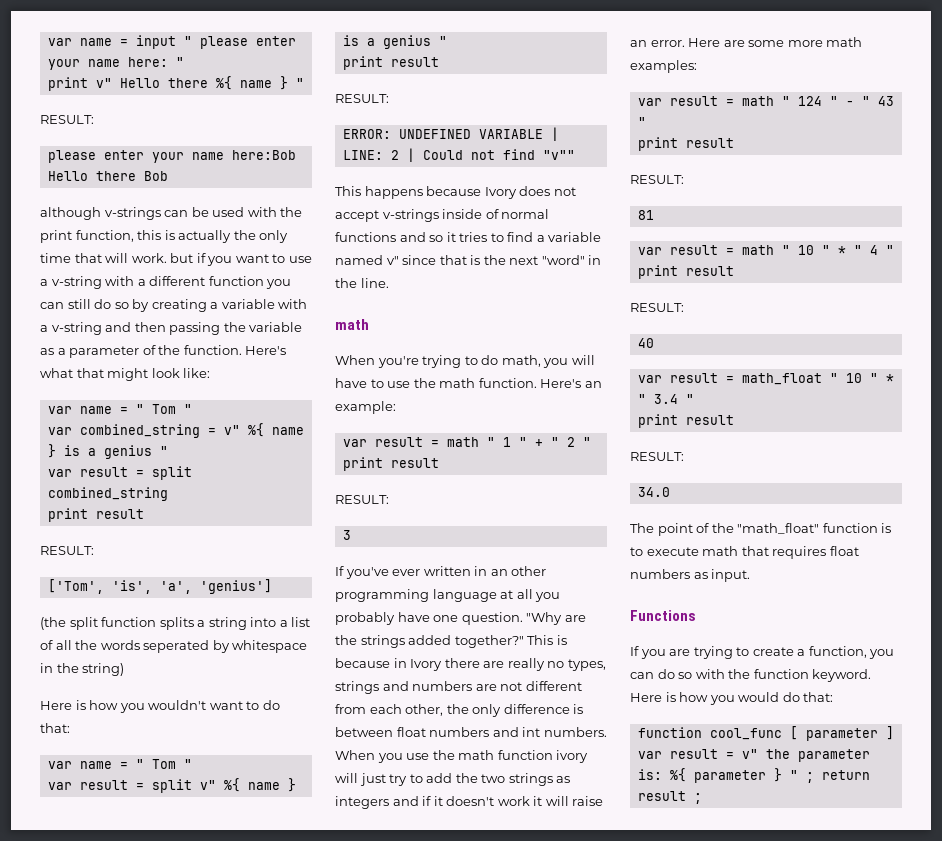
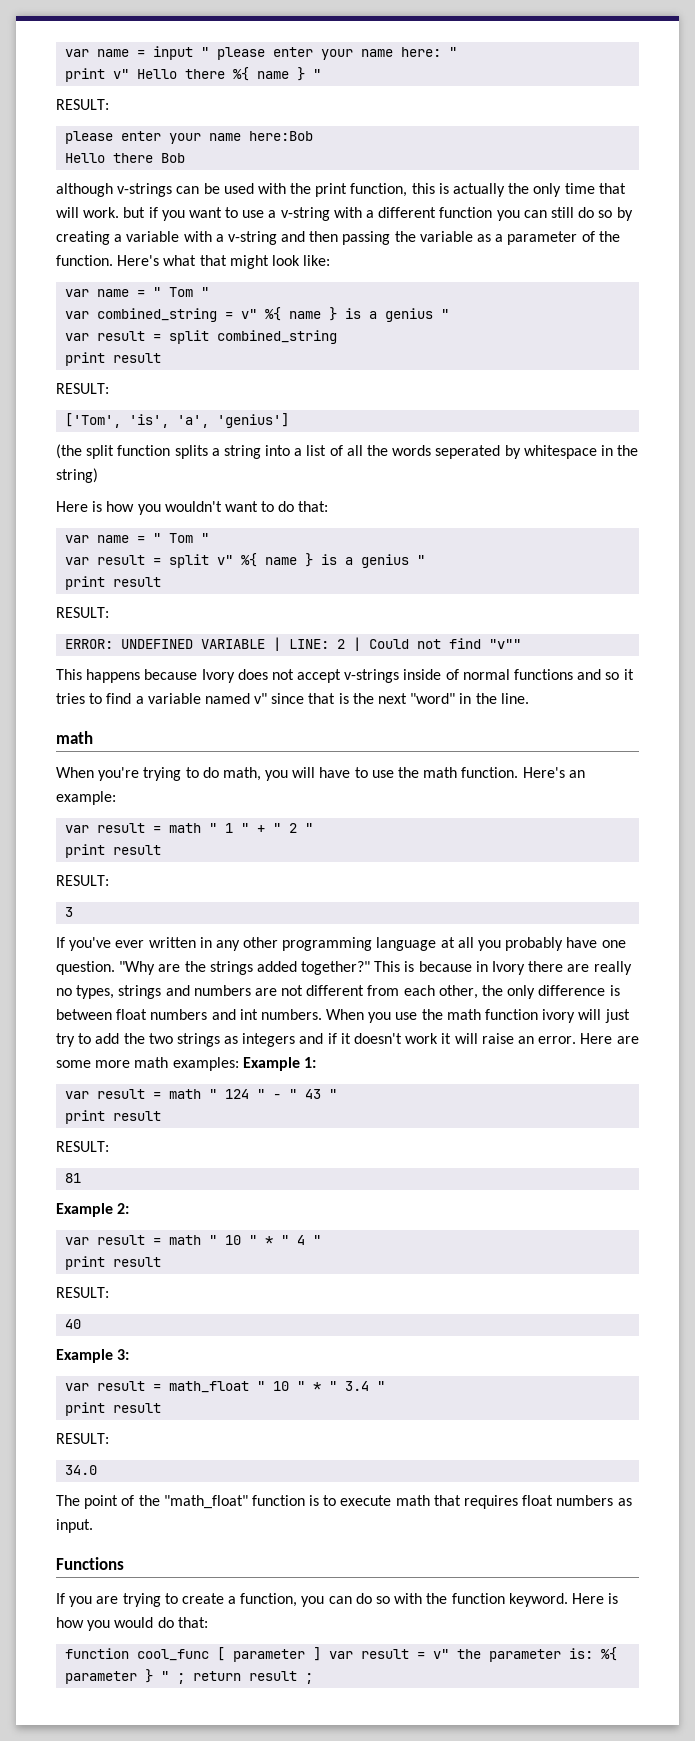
- If you've ever written in an other programming language at all you probably have one question.
+ If you've ever written in any other programming language at all you probably have one question.
- Here are some more math examples:
+ Here are some more math examples: Example 1:
+ Example 2:
+ Example 3:

